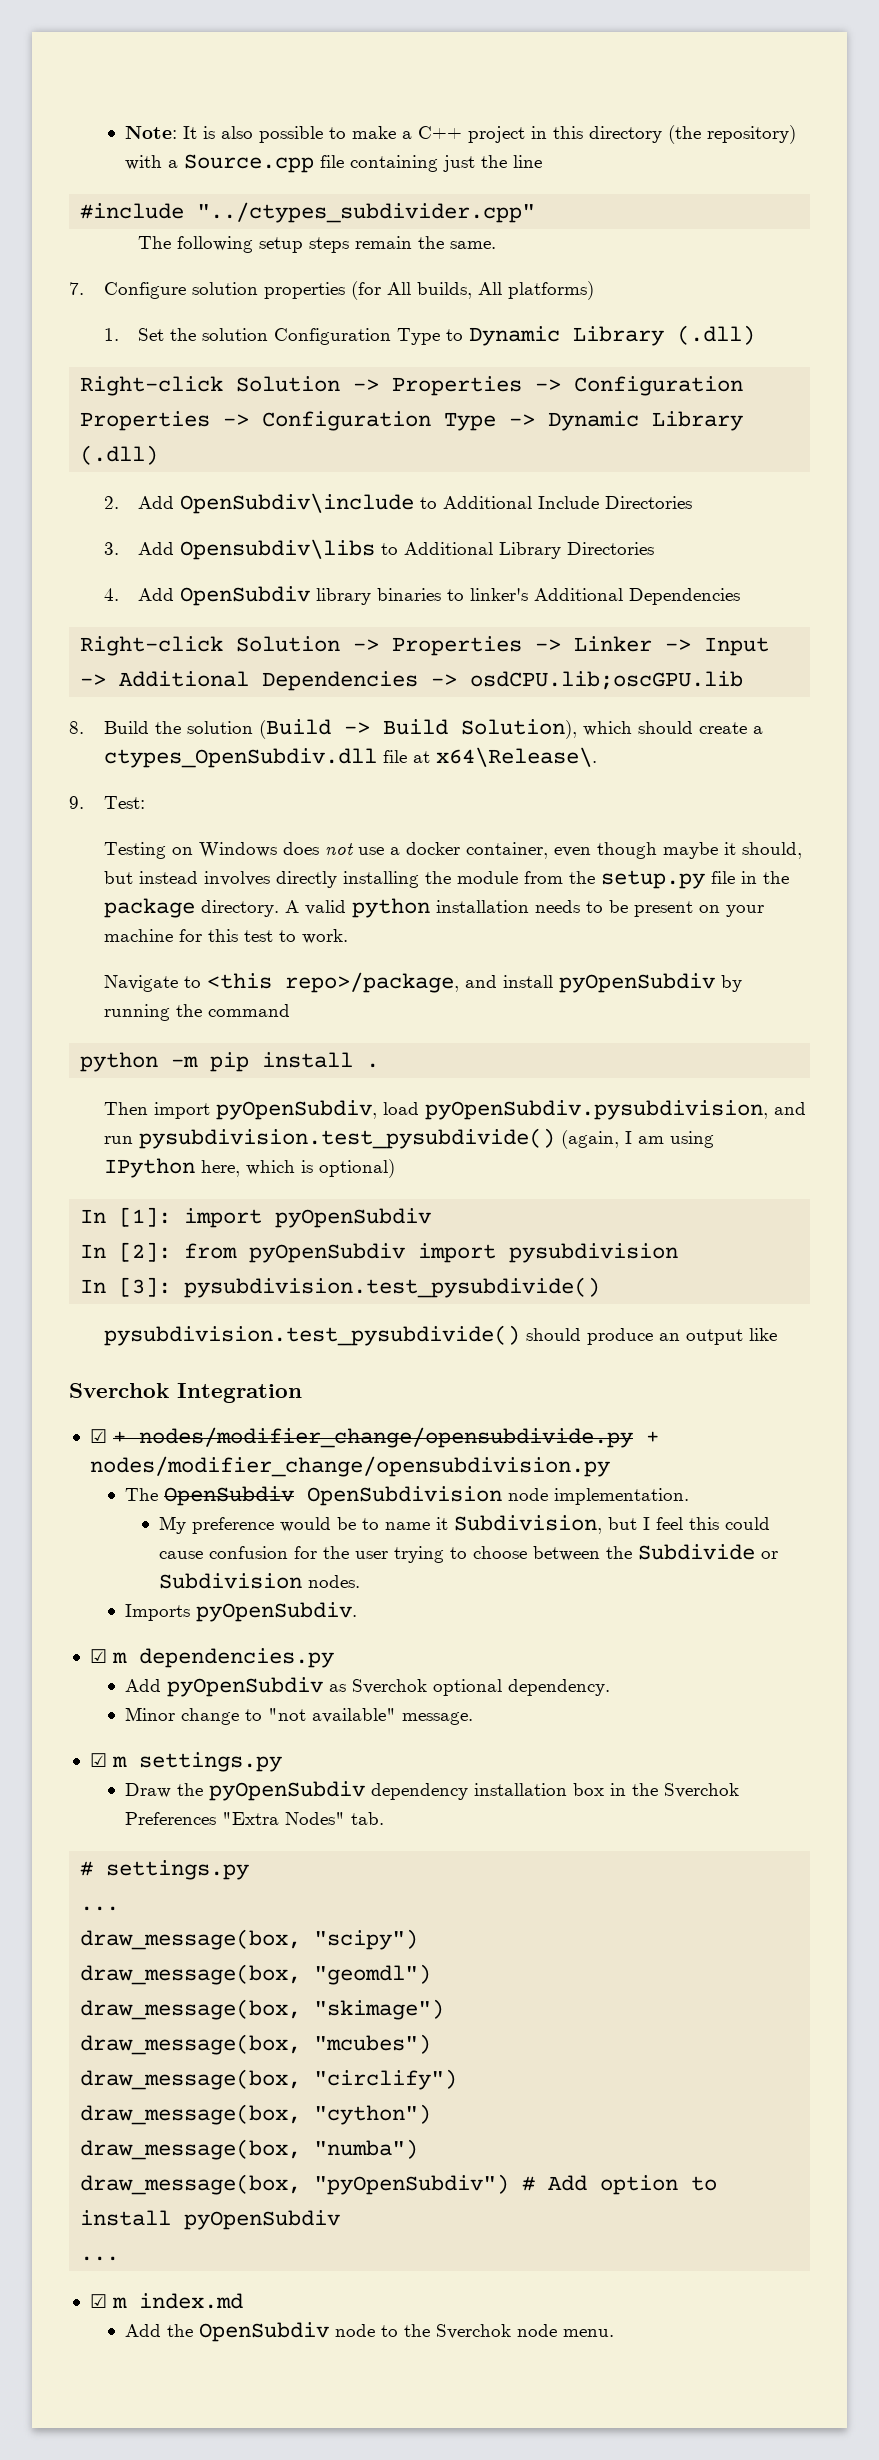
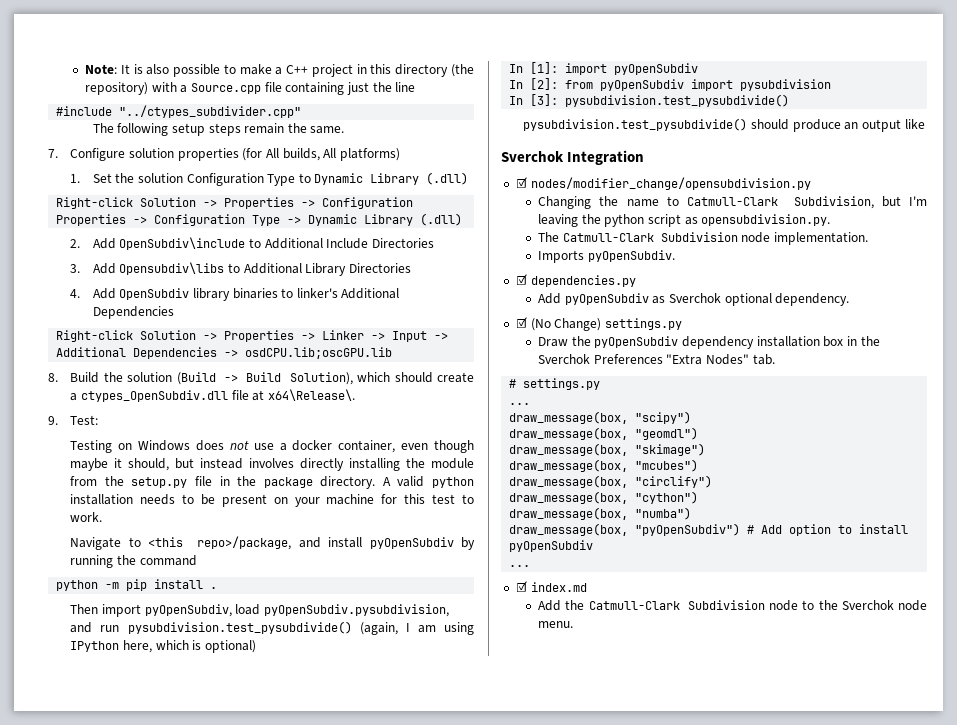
- ☑ + nodes/modifier_change/opensubdivide.py + nodes/modifier_change/opensubdivision.py
- The OpenSubdiv OpenSubdivision node implementation.
+ ☑ nodes/modifier_change/opensubdivision.py
+ Changing the name to Catmull-Clark Subdivision, but I'm leaving the python script as opensubdivision.py.
+ The Catmull-Clark Subdivision node implementation.
- My preference would be to name it Subdivision, but I feel this could cause confusion for the user trying to choose between the Subdivide or Subdivision nodes.
- ☑ m dependencies.py
+ ☑ dependencies.py
- Minor change to "not available" message.
- ☑ m settings.py
+ ☑ (No Change) settings.py
- ☑ m index.md
+ ☑ index.md
- Add the OpenSubdiv node to the Sverchok node menu.
+ Add the Catmull-Clark Subdivision node to the Sverchok node menu.

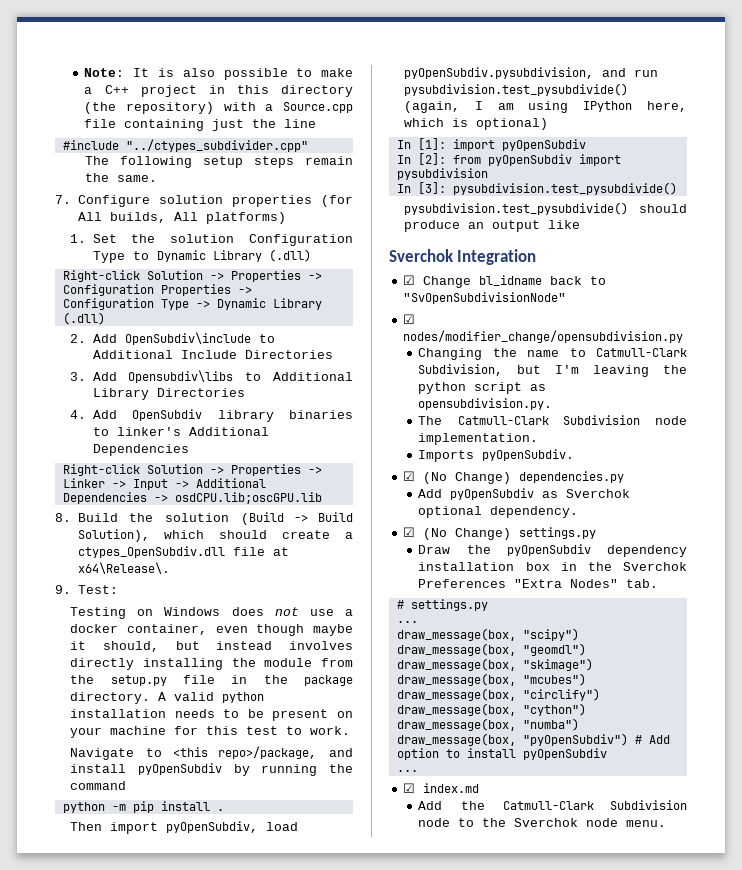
+ ☑ Change bl_idname back to "SvOpenSubdivisionNode"
- ☑ dependencies.py
+ ☑ (No Change) dependencies.py

